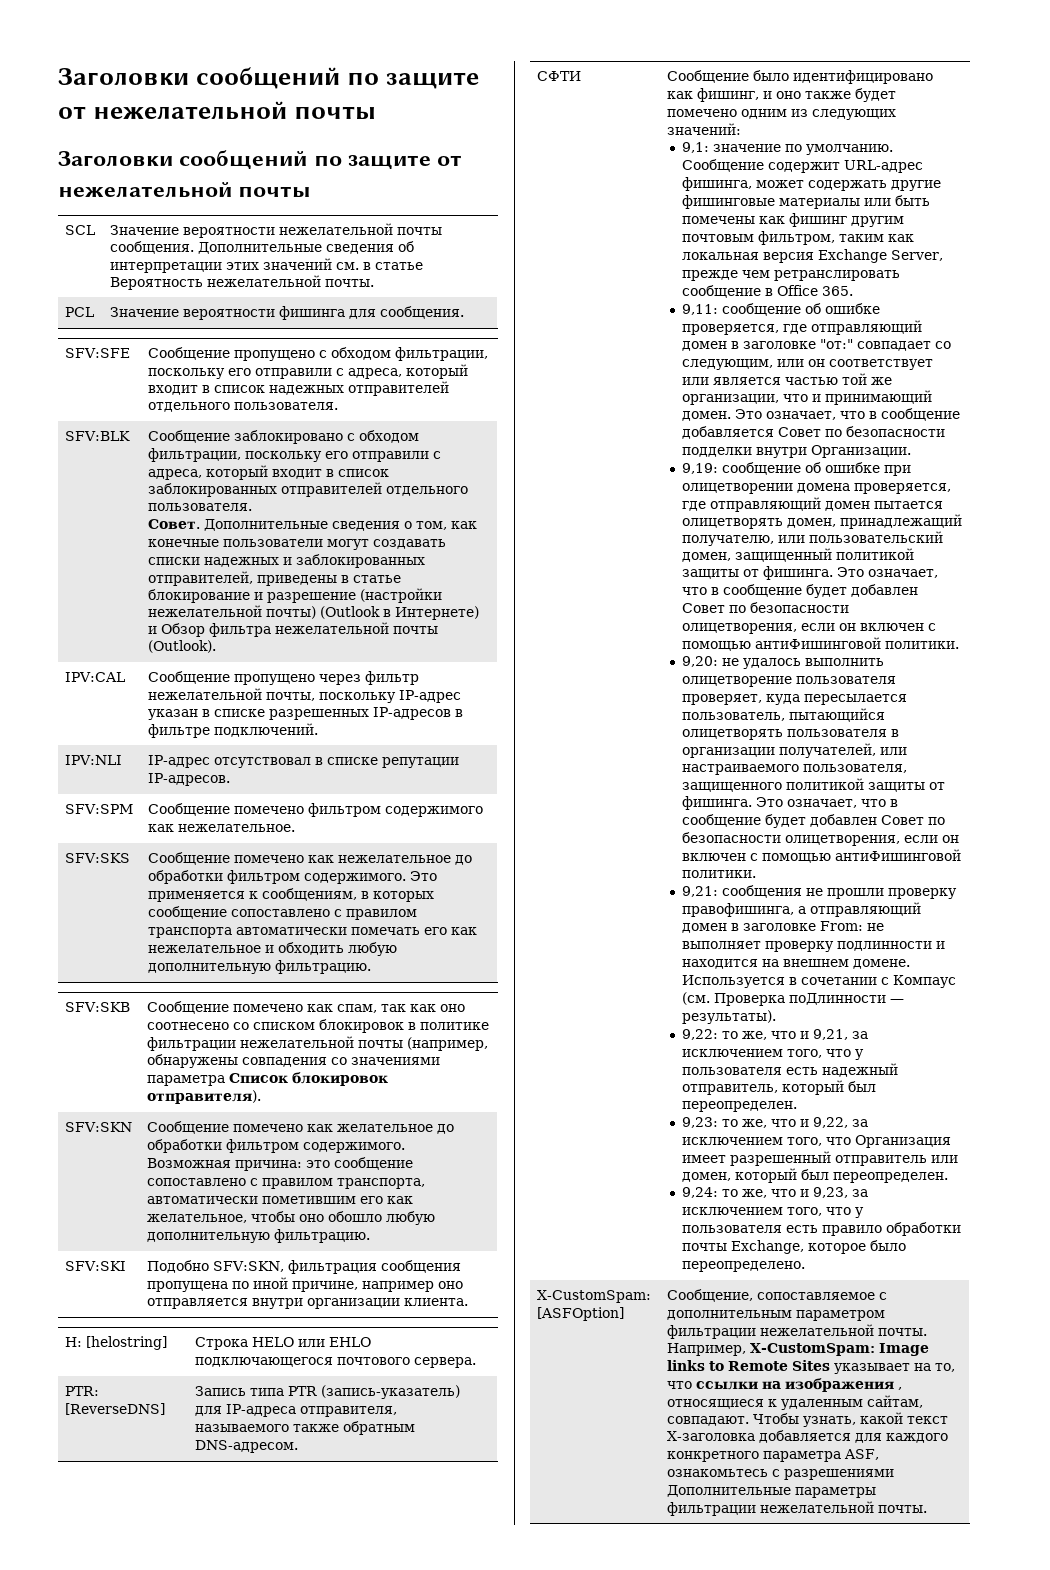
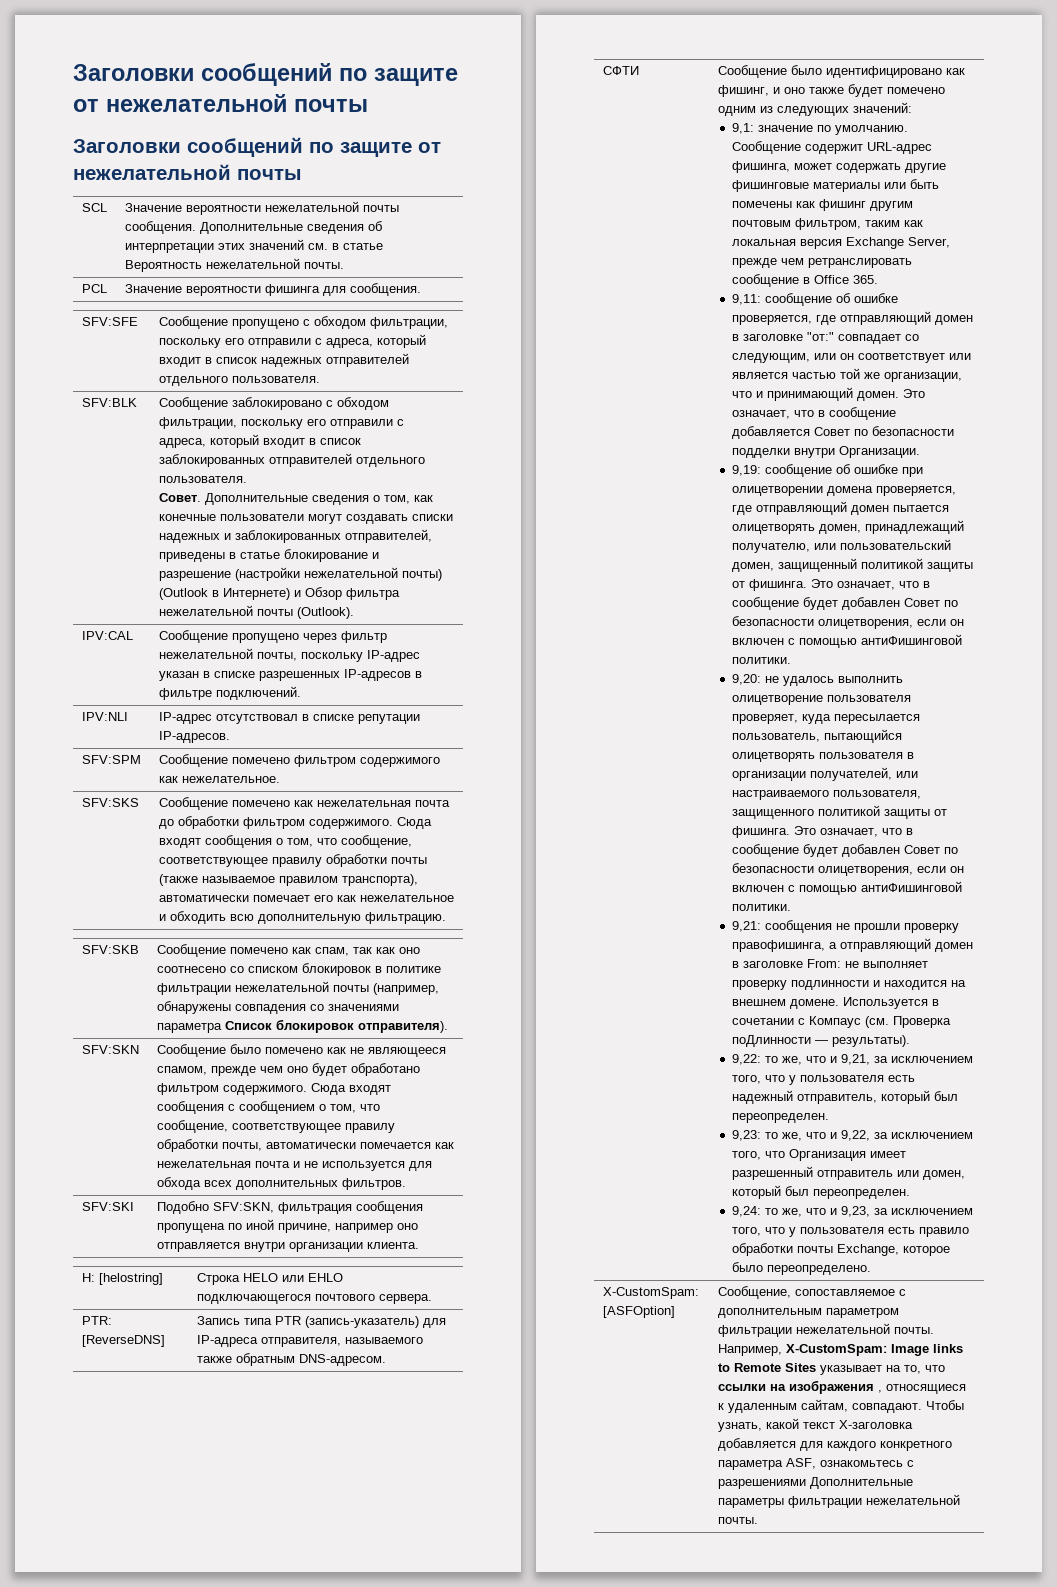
- SFV:SKS | Сообщение помечено как нежелательное до обработки фильтром содержимого. Это применяется к сообщениям, в которых сообщение сопоставлено с правилом транспорта автоматически помечать его как нежелательное и обходить любую дополнительную фильтрацию.
+ SFV:SKS | Сообщение помечено как нежелательная почта до обработки фильтром содержимого. Сюда входят сообщения о том, что сообщение, соответствующее правилу обработки почты (также называемое правилом транспорта), автоматически помечает его как нежелательное и обходить всю дополнительную фильтрацию.
- Сообщение помечено как желательное до обработки фильтром содержимого. Возможная причина: это сообщение сопоставлено с правилом транспорта, автоматически пометившим его как желательное, чтобы оно обошло любую дополнительную фильтрацию.
+ Сообщение было помечено как не являющееся спамом, прежде чем оно будет обработано фильтром содержимого. Сюда входят сообщения с сообщением о том, что сообщение, соответствующее правилу обработки почты, автоматически помечается как нежелательная почта и не используется для обхода всех дополнительных фильтров.

